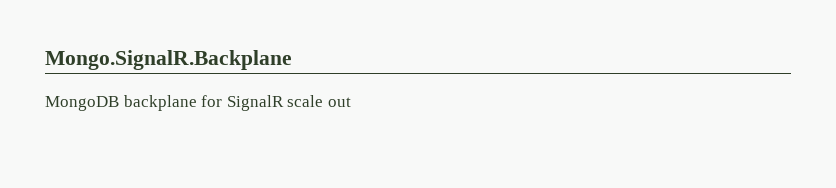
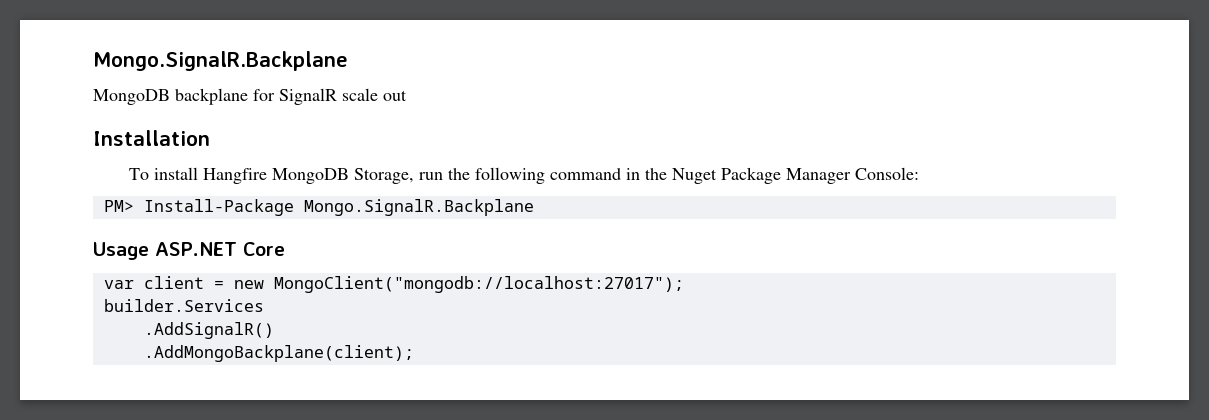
+ Installation
+ To install Hangfire MongoDB Storage, run the following command in the Nuget Package Manager Console:
+ PM> Install-Package Mongo.SignalR.Backplane
+ Usage ASP.NET Core
+ var client = new MongoClient("mongodb://localhost:27017");
+ builder.Services
+ .AddSignalR()
+ .AddMongoBackplane(client);

